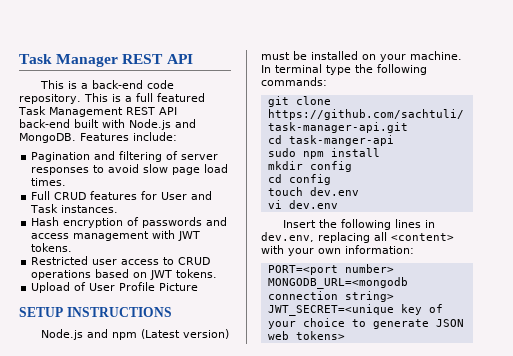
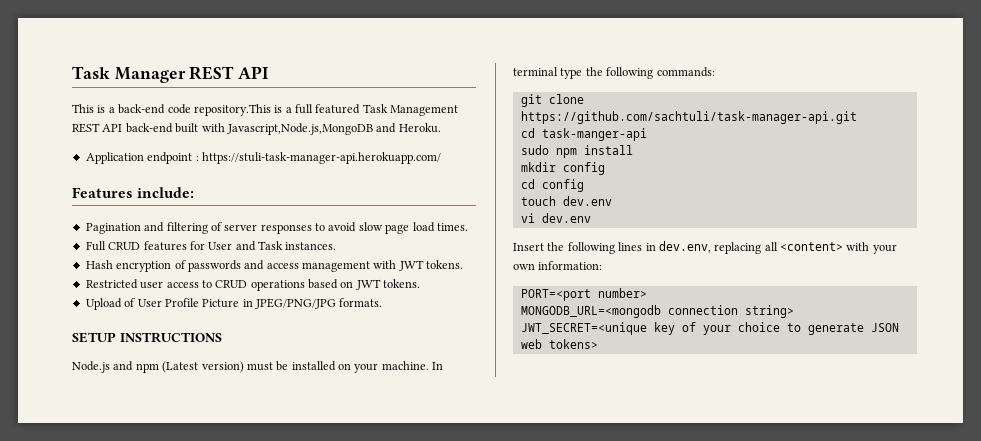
- This is a back-end code repository. This is a full featured Task Management REST API back-end built with Node.js and MongoDB. Features include:
+ This is a back-end code repository.This is a full featured Task Management REST API back-end built with Javascript,Node.js,MongoDB and Heroku.
+ Application endpoint : https://stuli-task-manager-api.herokuapp.com/
+ Features include:
- Upload of User Profile Picture
+ Upload of User Profile Picture in JPEG/PNG/JPG formats.

